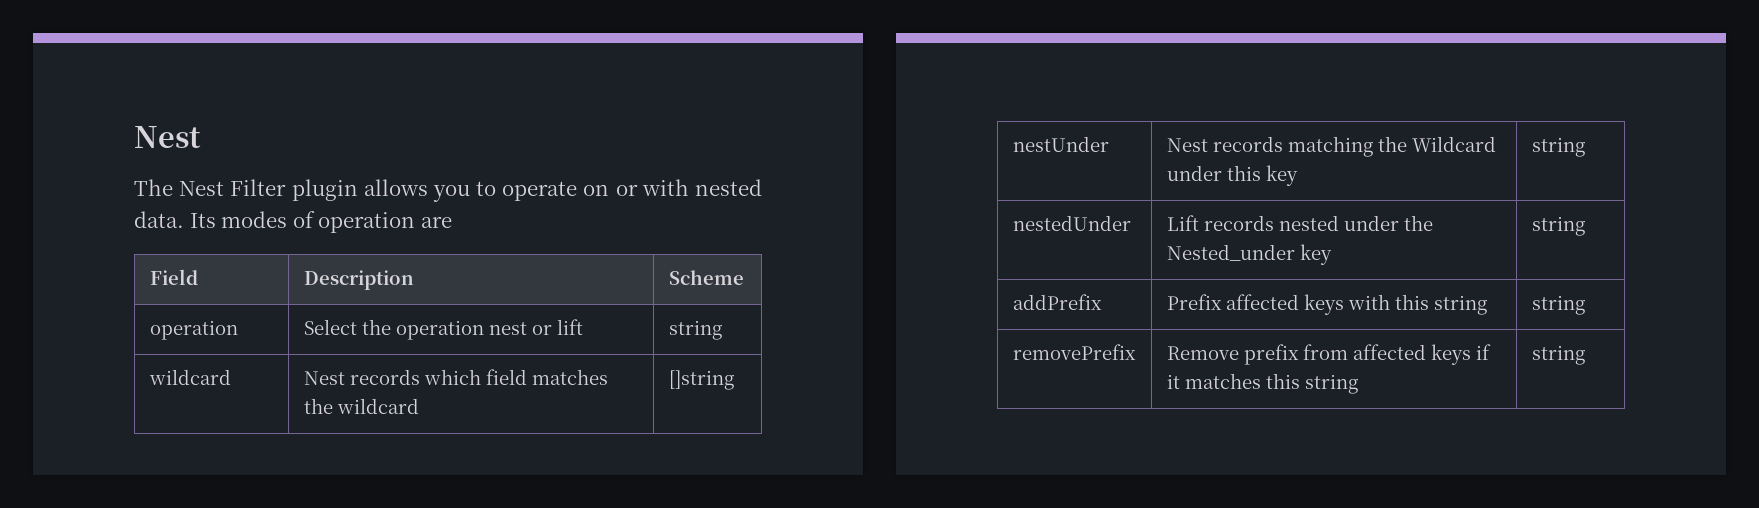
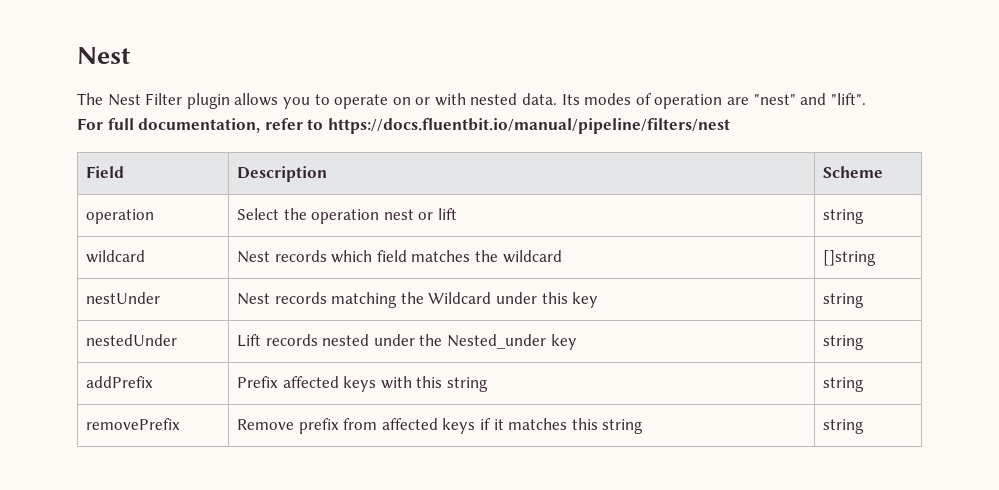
- Its modes of operation are
+ Its modes of operation are "nest" and "lift".
+ For full documentation, refer to https://docs.fluentbit.io/manual/pipeline/filters/nest

